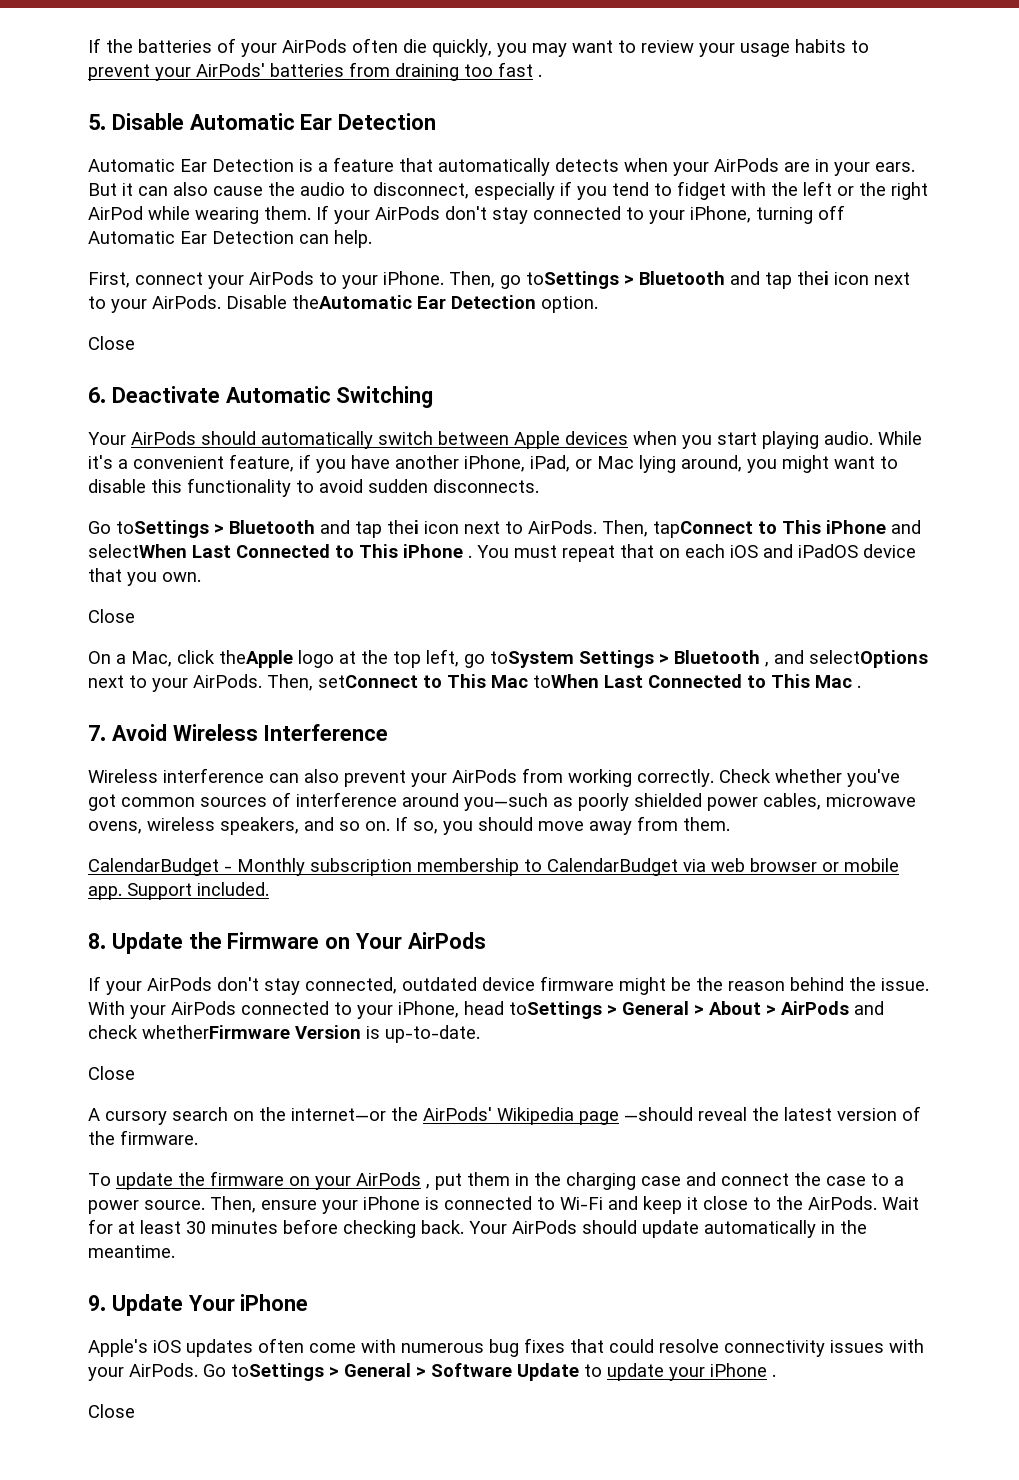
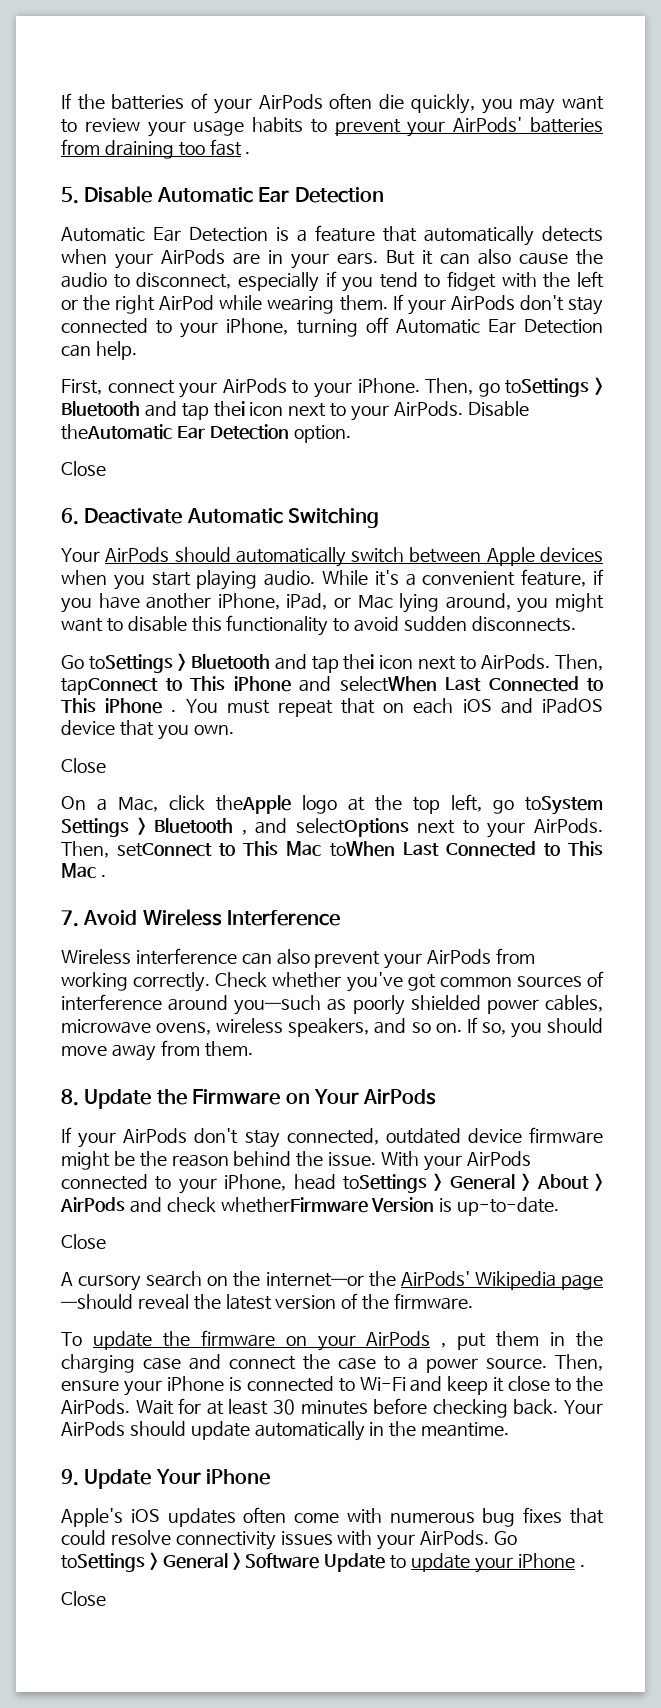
- CalendarBudget - Monthly subscription membership to CalendarBudget via web browser or mobile app. Support included.

